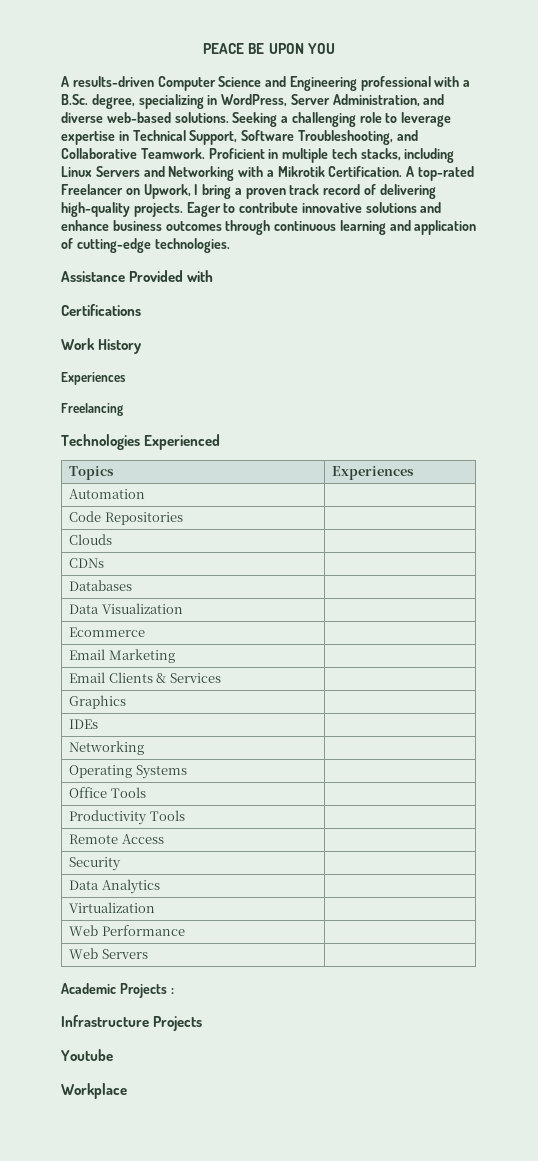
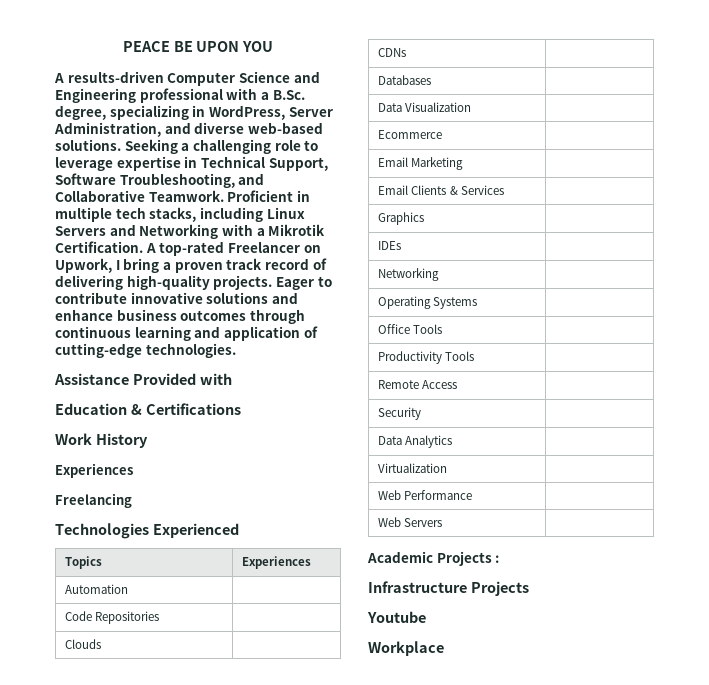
- Certifications
+ Education & Certifications

